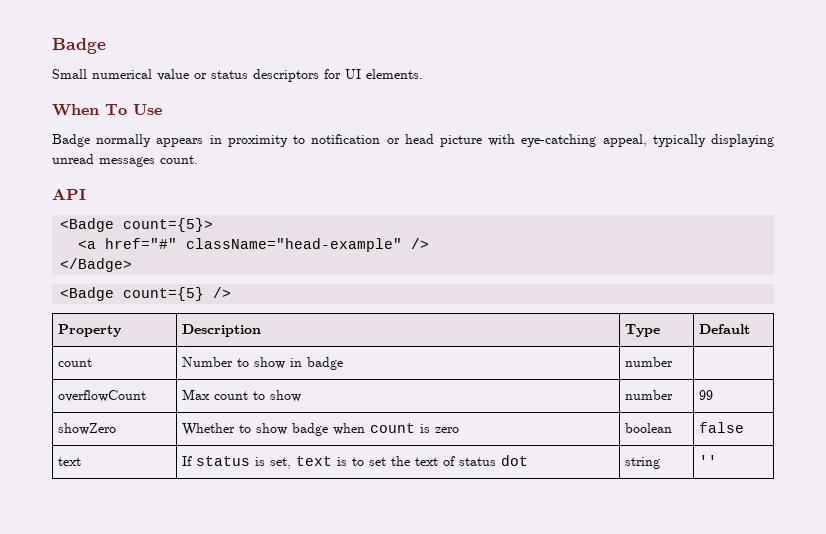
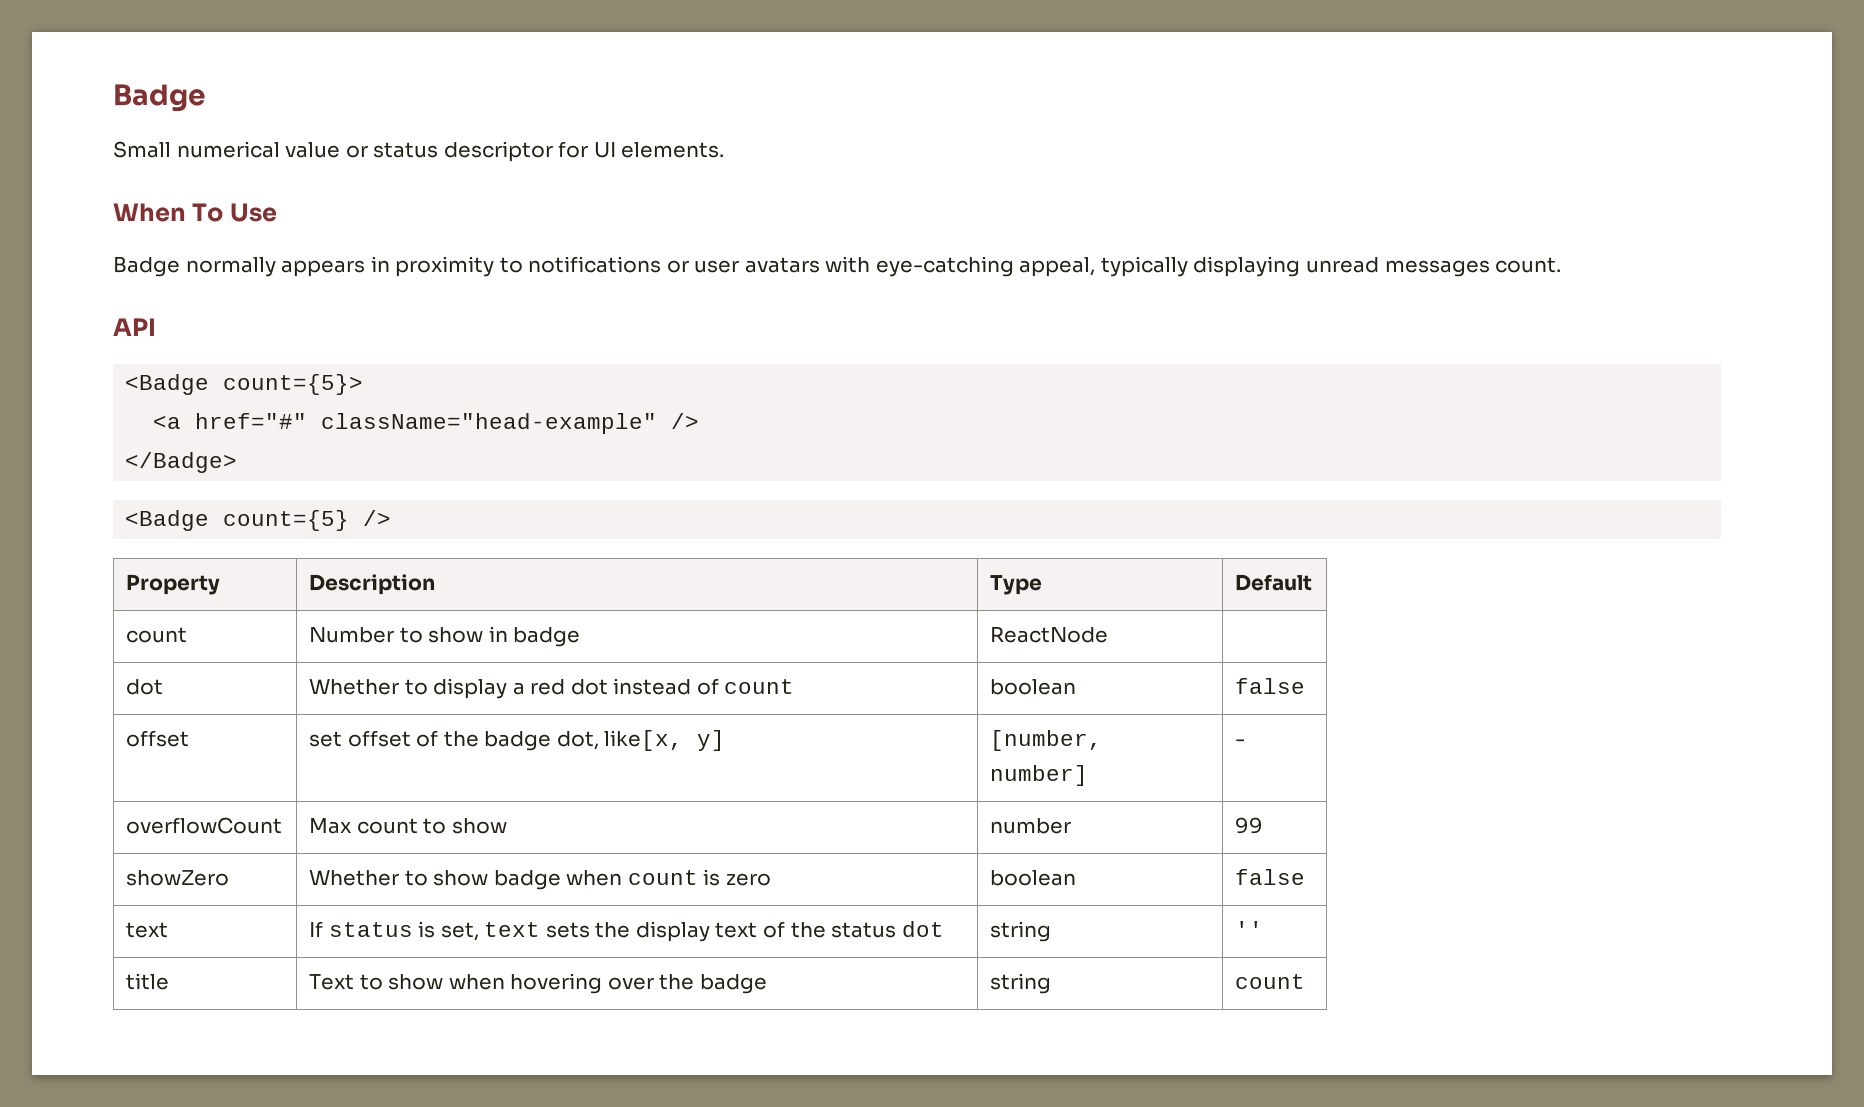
- Small numerical value or status descriptors for UI elements.
+ Small numerical value or status descriptor for UI elements.
- Badge normally appears in proximity to notification or head picture with eye-catching appeal, typically displaying unread messages count.
+ Badge normally appears in proximity to notifications or user avatars with eye-catching appeal, typically displaying unread messages count.
- count | Number to show in badge | number |
+ count | Number to show in badge | ReactNode |
+ dot | Whether to display a red dot instead of count | boolean | false
+ offset | set offset of the badge dot, like[x, y] | [number, number] | -
- text | If status is set, text is to set the text of status dot | string | ''
+ text | If status is set, text sets the display text of the status dot | string | ''
+ title | Text to show when hovering over the badge | string | count

